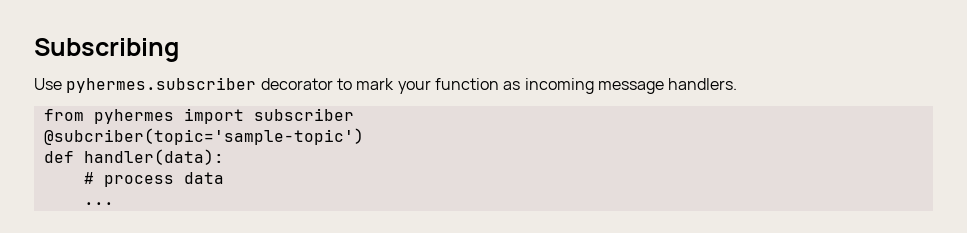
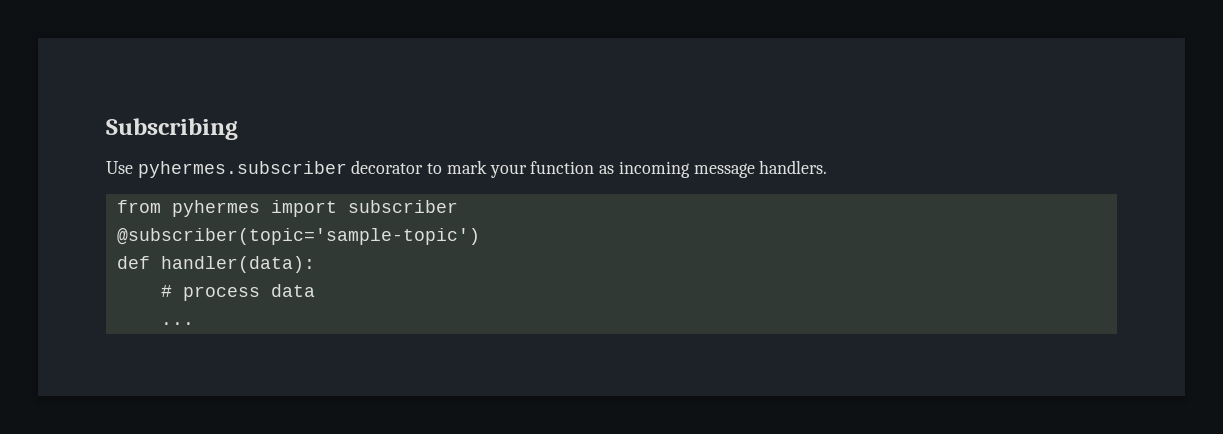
- @subcriber(topic='sample-topic')
+ @subscriber(topic='sample-topic')

